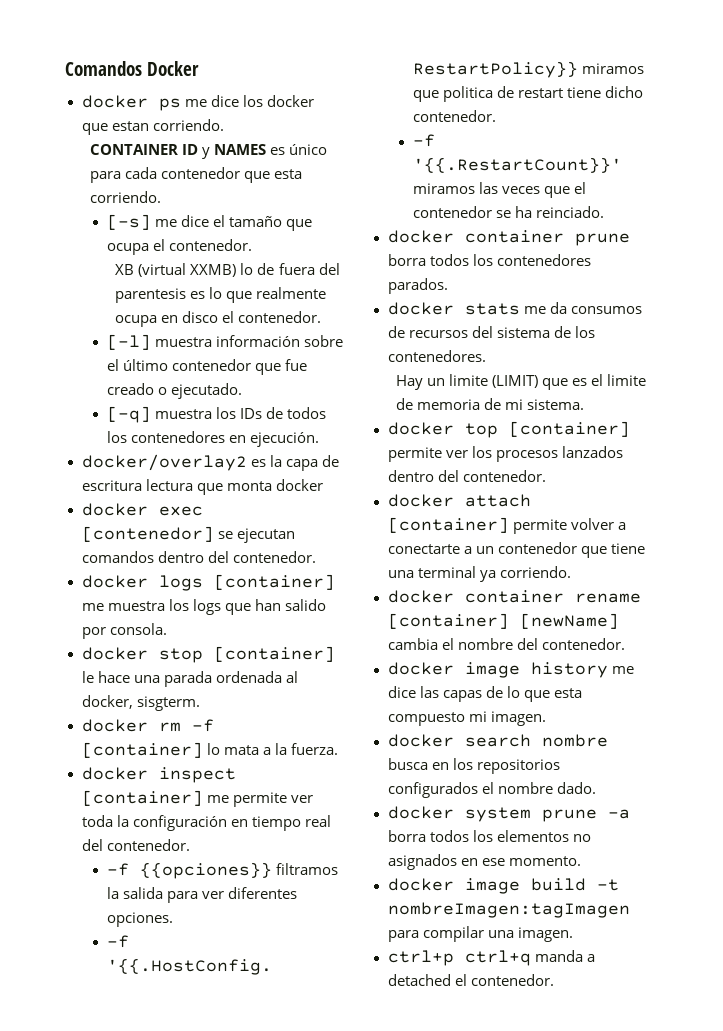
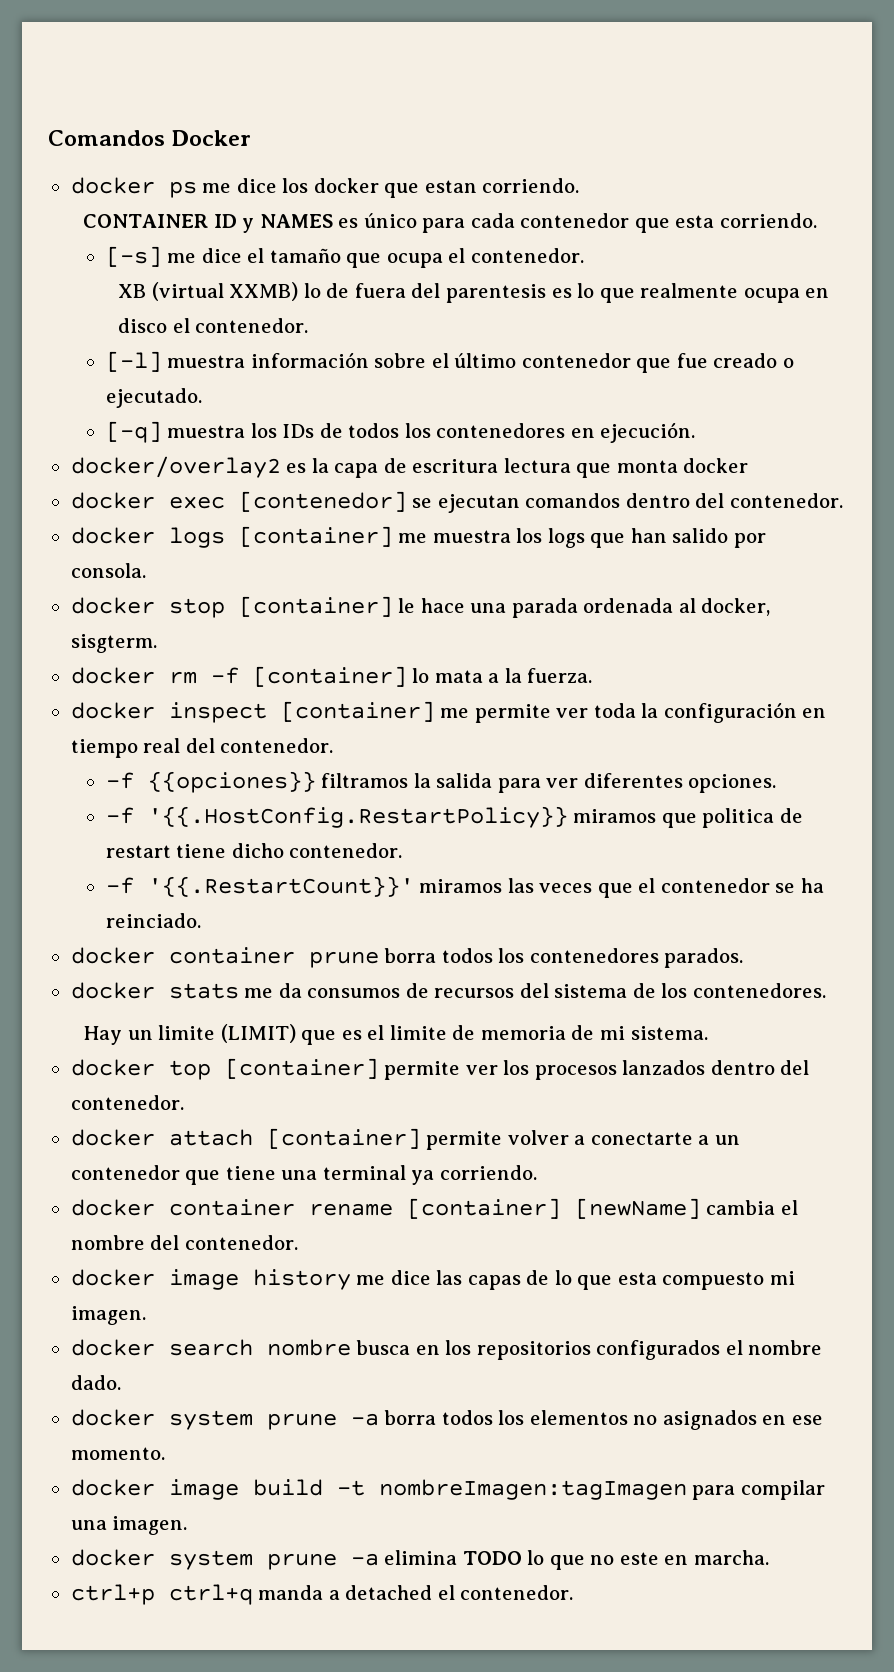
+ docker system prune -a elimina TODO lo que no este en marcha.

